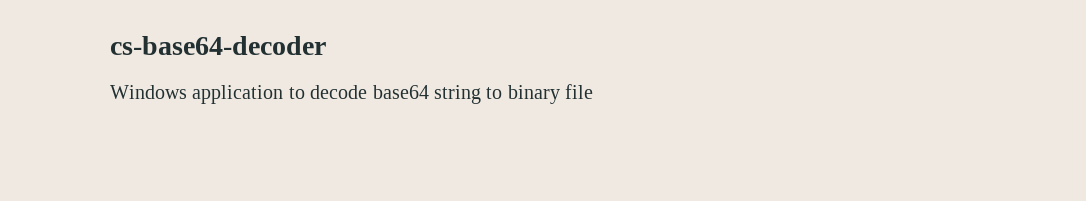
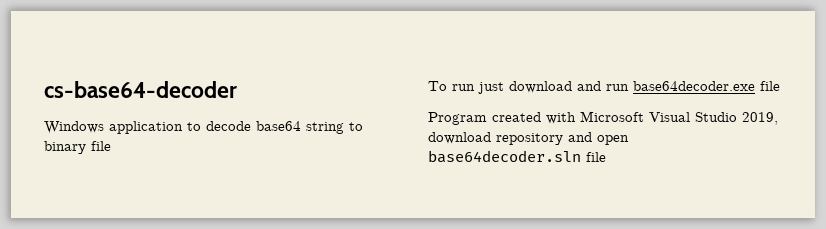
+ To run just download and run base64decoder.exe file
+ Program created with Microsoft Visual Studio 2019, download repository and open base64decoder.sln file

